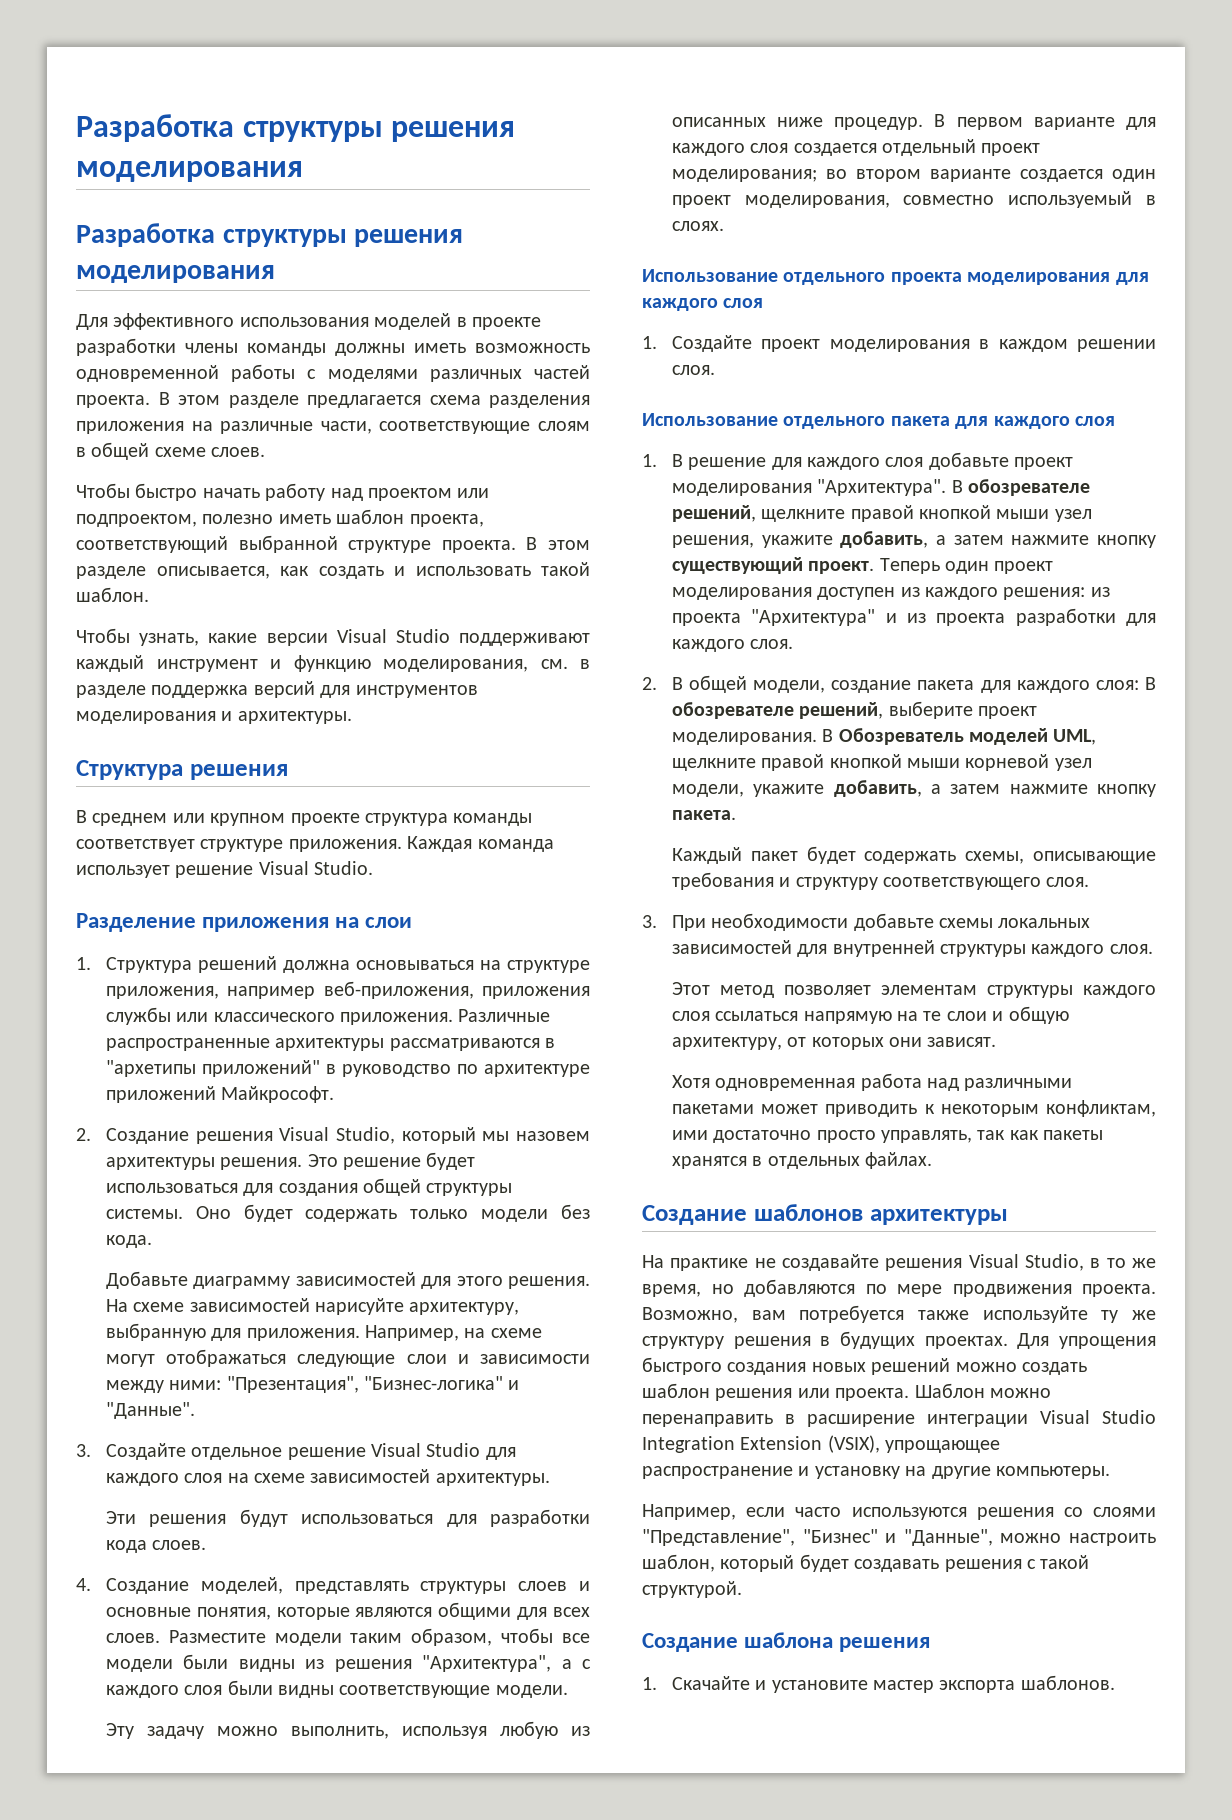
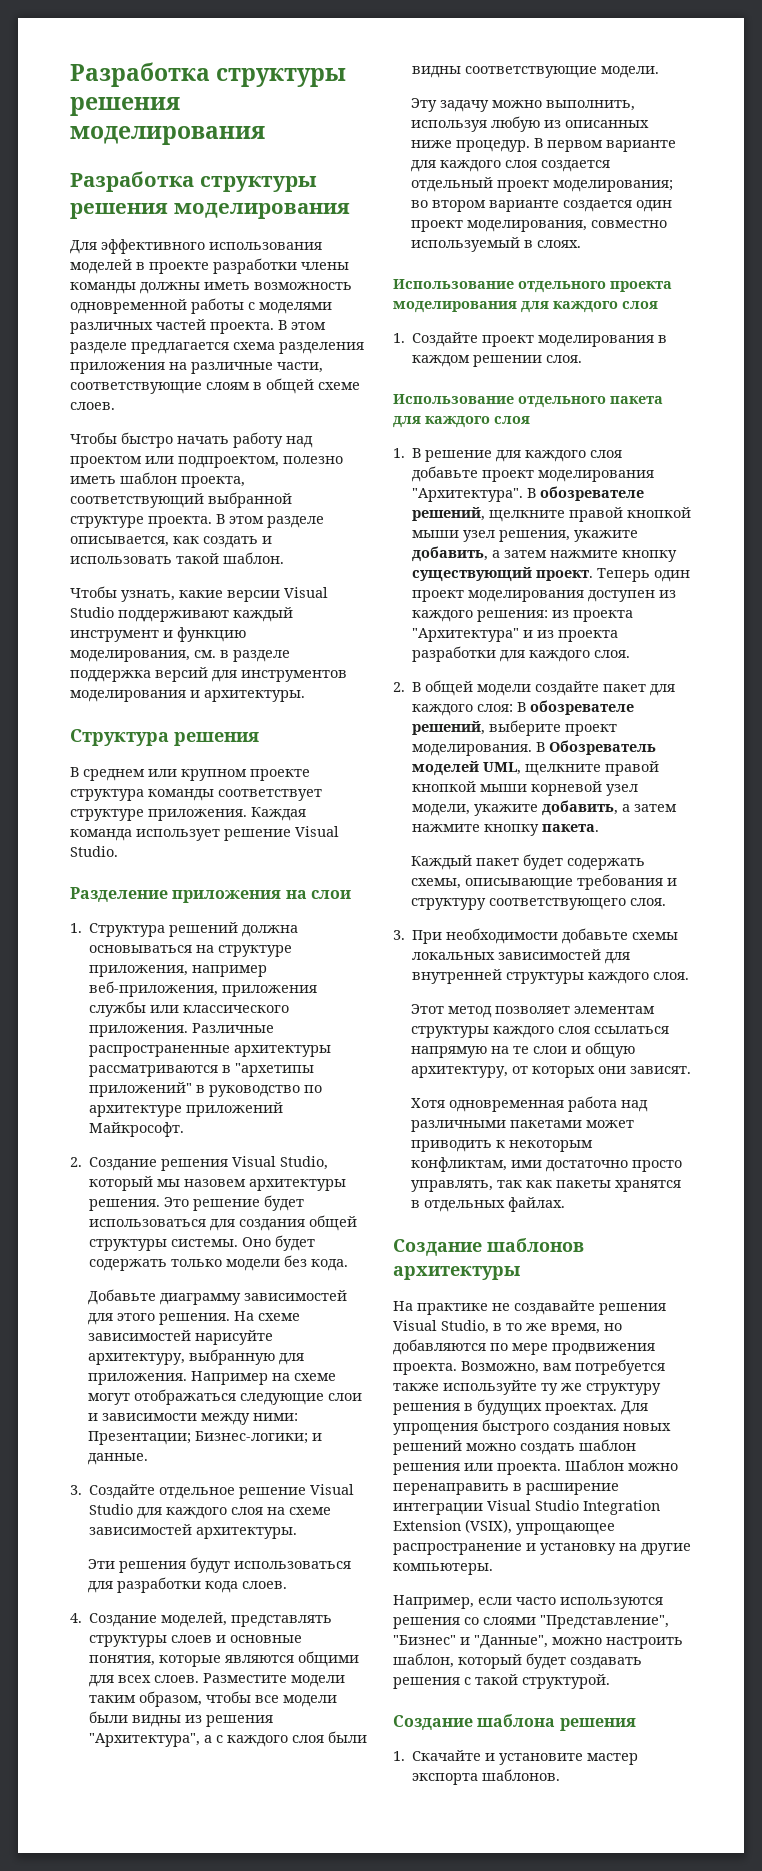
- Например, на схеме могут отображаться следующие слои и зависимости между ними: "Презентация", "Бизнес-логика" и "Данные".
+ Например на схеме могут отображаться следующие слои и зависимости между ними: Презентации; Бизнес-логики; и данные.
- 2. В общей модели, создание пакета для каждого слоя: В обозревателе решений, выберите проект моделирования.
+ 2. В общей модели создайте пакет для каждого слоя: В обозревателе решений, выберите проект моделирования.

